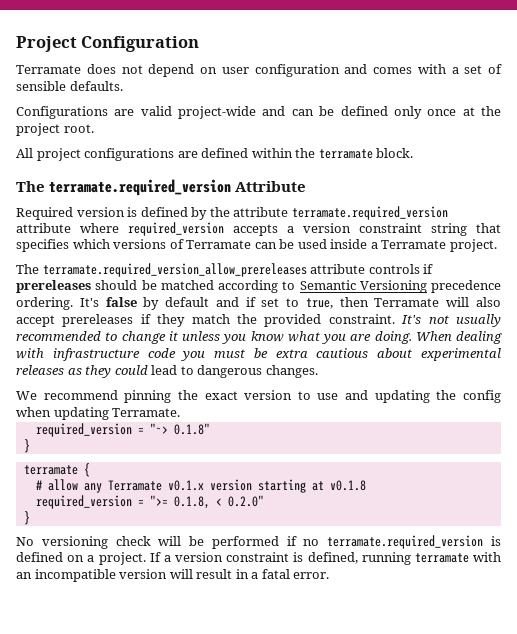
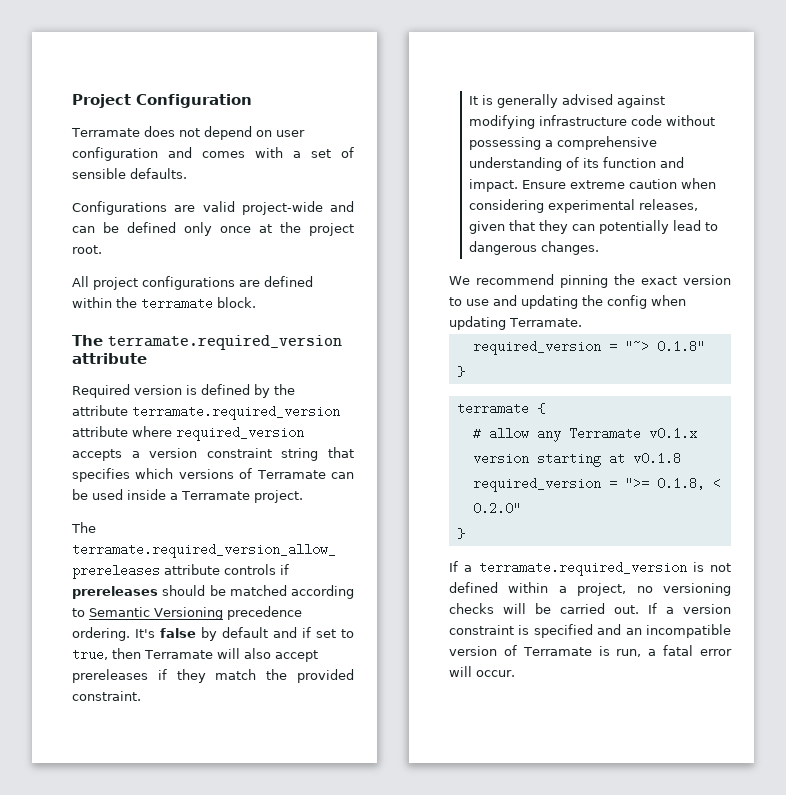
- The terramate.required_version Attribute
+ The terramate.required_version attribute
- It's false by default and if set to true, then Terramate will also accept prereleases if they match the provided constraint. It's not usually recommended to change it unless you know what you are doing. When dealing with infrastructure code you must be extra cautious about experimental releases as they could lead to dangerous changes.
+ It's false by default and if set to true, then Terramate will also accept prereleases if they match the provided constraint.
+ It is generally advised against modifying infrastructure code without possessing a comprehensive understanding of its function and impact. Ensure extreme caution when considering experimental releases, given that they can potentially lead to dangerous changes.
- No versioning check will be performed if no terramate.required_version is defined on a project.
+ If a terramate.required_version is not defined within a project, no versioning checks will be carried out.
- If a version constraint is defined, running terramate with an incompatible version will result in a fatal error.
+ If a version constraint is specified and an incompatible version of Terramate is run, a fatal error will occur.

